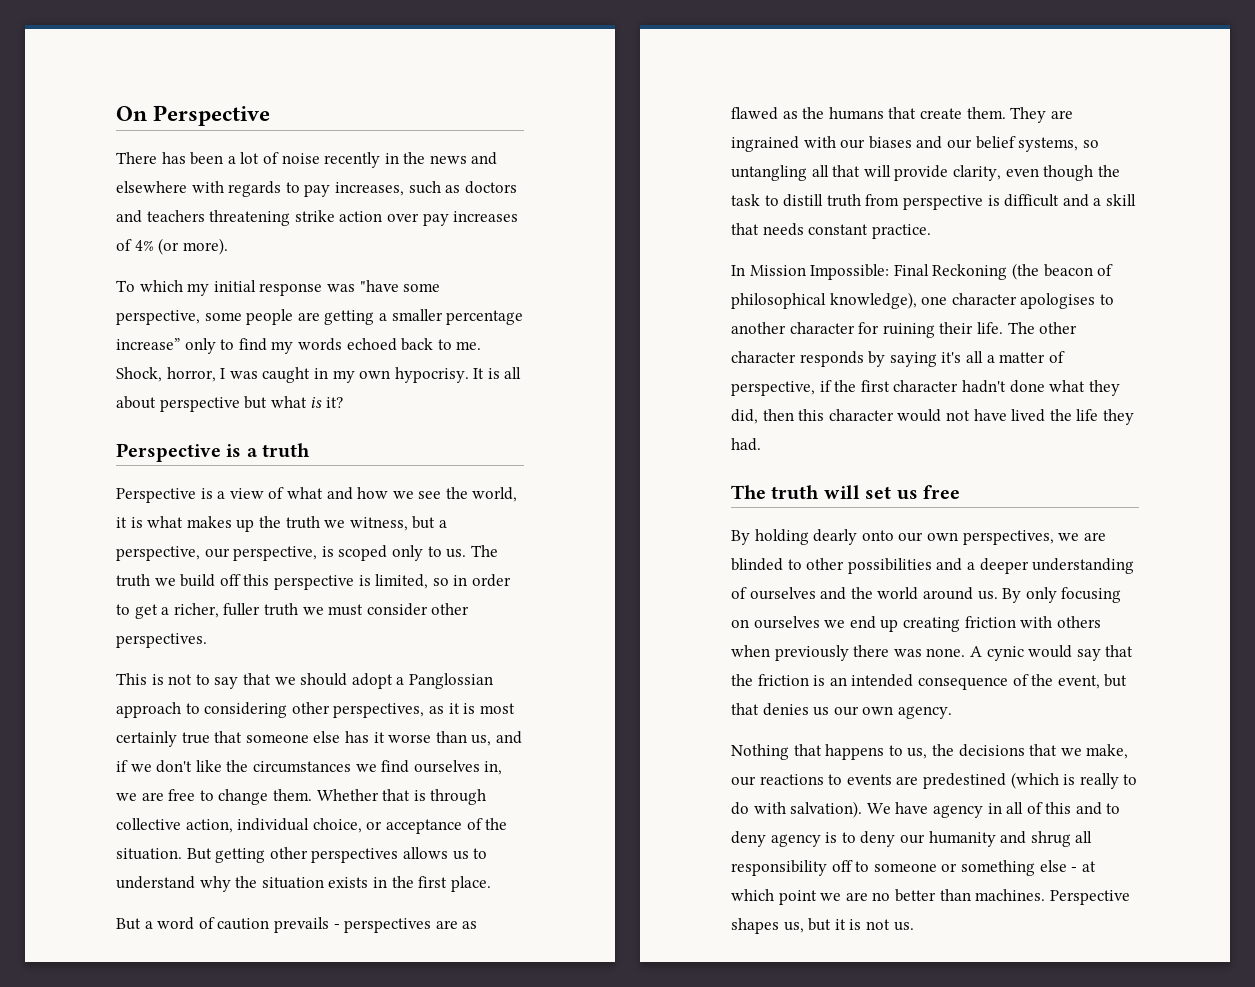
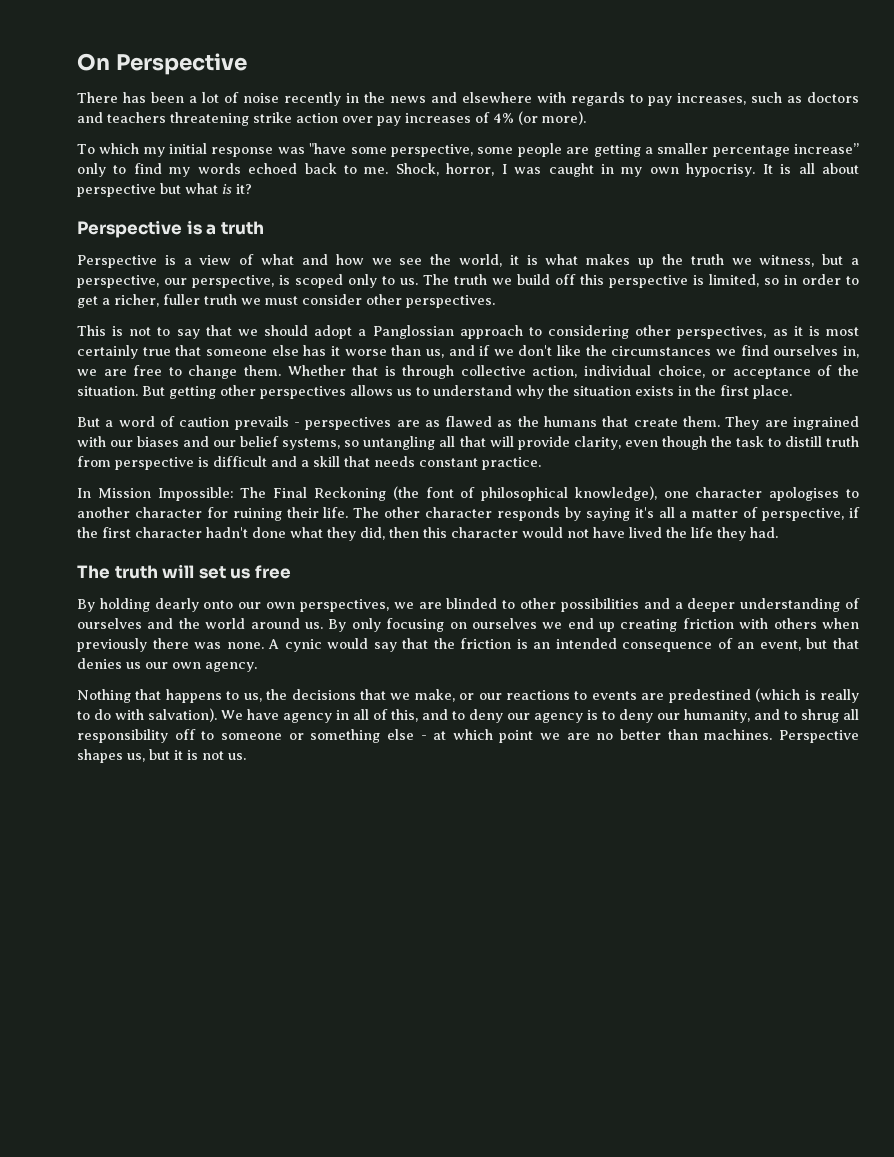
- In Mission Impossible: Final Reckoning (the beacon of philosophical knowledge), one character apologises to another character for ruining their life.
+ In Mission Impossible: The Final Reckoning (the font of philosophical knowledge), one character apologises to another character for ruining their life.
- A cynic would say that the friction is an intended consequence of the event, but that denies us our own agency.
+ A cynic would say that the friction is an intended consequence of an event, but that denies us our own agency.
- Nothing that happens to us, the decisions that we make, our reactions to events are predestined (which is really to do with salvation).
+ Nothing that happens to us, the decisions that we make, or our reactions to events are predestined (which is really to do with salvation).
- We have agency in all of this and to deny agency is to deny our humanity and shrug all responsibility off to someone or something else - at which point we are no better than machines.
+ We have agency in all of this, and to deny our agency is to deny our humanity, and to shrug all responsibility off to someone or something else - at which point we are no better than machines.

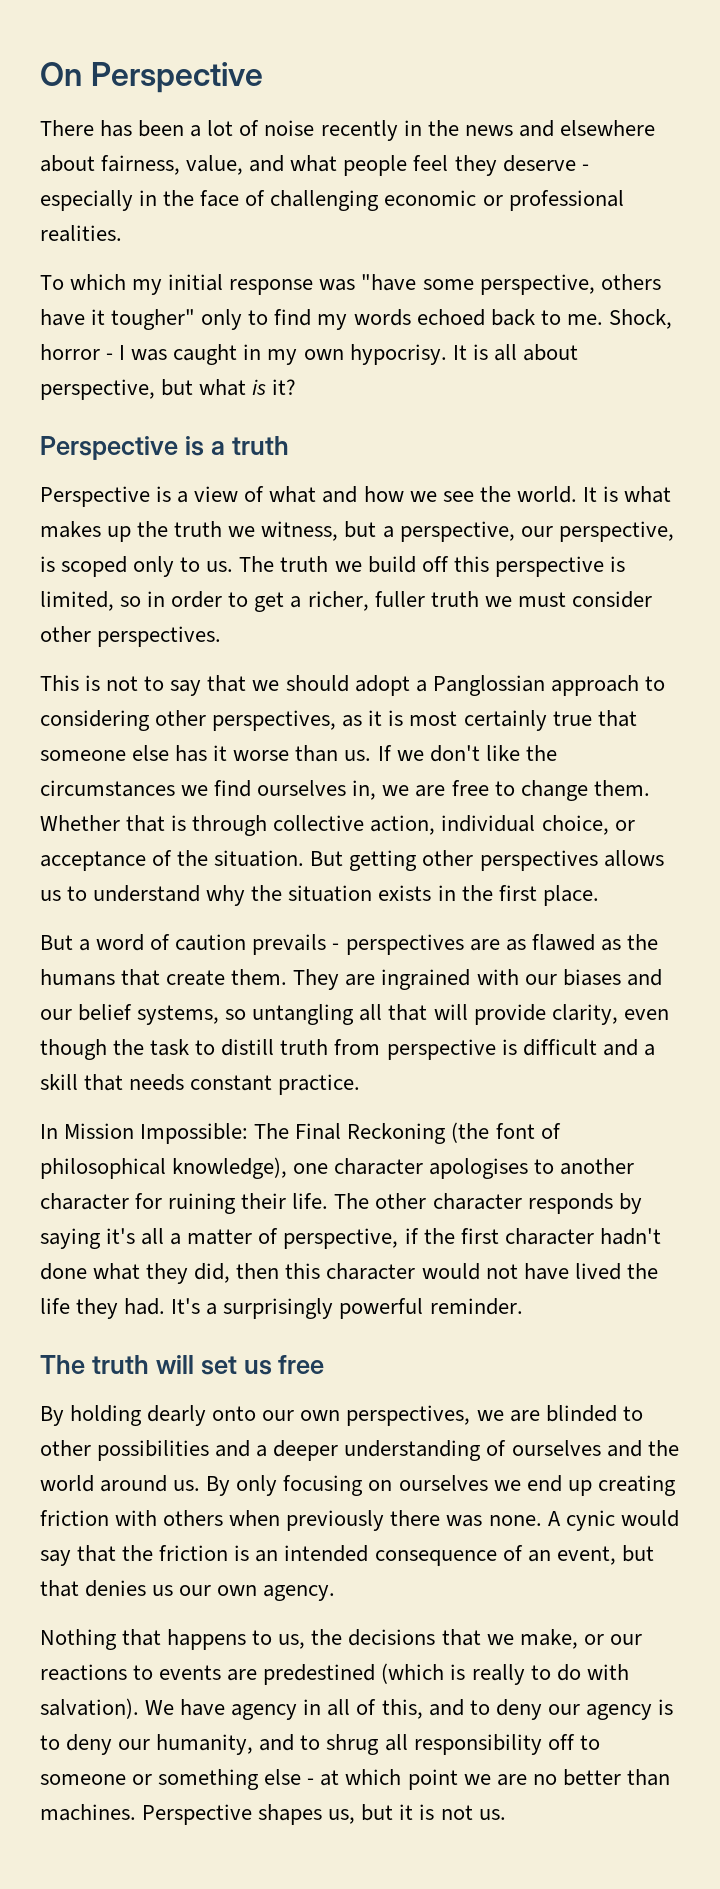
- There has been a lot of noise recently in the news and elsewhere with regards to pay increases, such as doctors and teachers threatening strike action over pay increases of 4% (or more).
+ There has been a lot of noise recently in the news and elsewhere about fairness, value, and what people feel they deserve - especially in the face of challenging economic or professional realities.
- To which my initial response was "have some perspective, some people are getting a smaller percentage increase” only to find my words echoed back to me.
+ To which my initial response was "have some perspective, others have it tougher" only to find my words echoed back to me.
- Shock, horror, I was caught in my own hypocrisy.
+ Shock, horror - I was caught in my own hypocrisy.
- It is all about perspective but what is it?
+ It is all about perspective, but what is it?
- Perspective is a view of what and how we see the world, it is what makes up the truth we witness, but a perspective, our perspective, is scoped only to us.
+ Perspective is a view of what and how we see the world. It is what makes up the truth we witness, but a perspective, our perspective, is scoped only to us.
- This is not to say that we should adopt a Panglossian approach to considering other perspectives, as it is most certainly true that someone else has it worse than us, and if we don't like the circumstances we find ourselves in, we are free to change them.
+ This is not to say that we should adopt a Panglossian approach to considering other perspectives, as it is most certainly true that someone else has it worse than us. If we don't like the circumstances we find ourselves in, we are free to change them.
+ It's a surprisingly powerful reminder.

